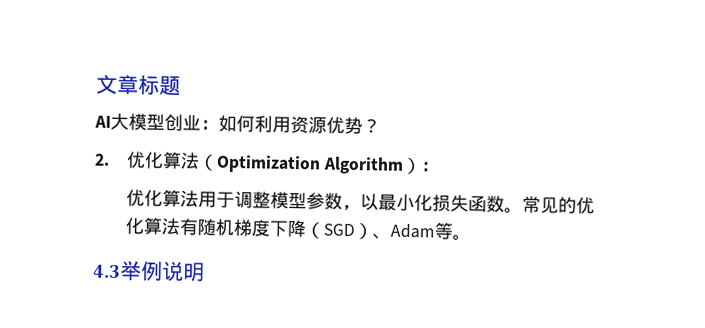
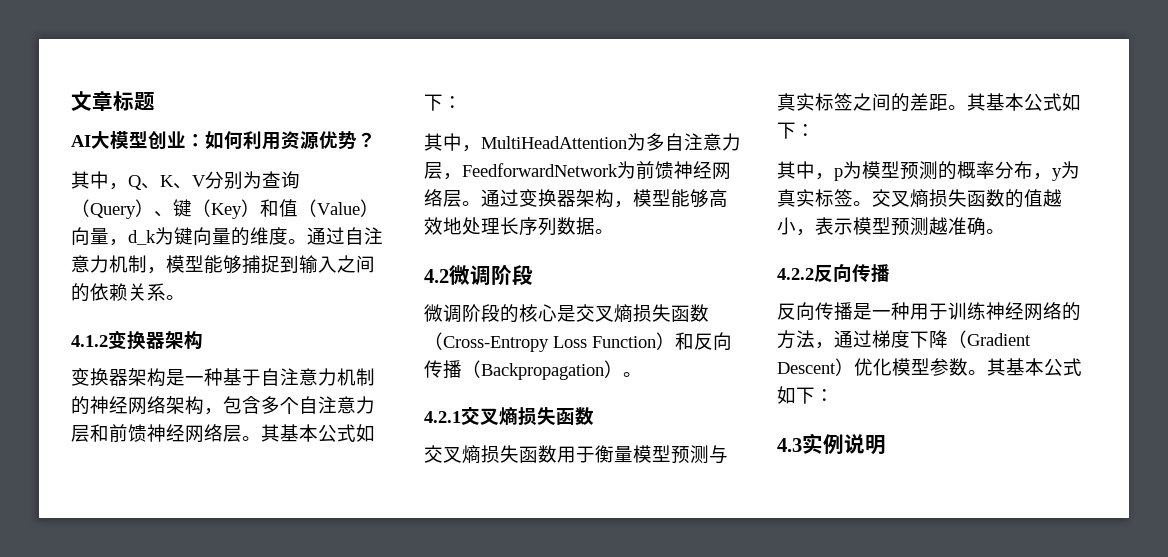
- 2.优化算法（Optimization Algorithm）：
- 优化算法用于调整模型参数，以最小化损失函数。常见的优化算法有随机梯度下降（SGD）、Adam等。
+ 其中，Q、K、V分别为查询（Query）、键（Key）和值（Value）向量，d_k为键向量的维度。通过自注意力机制，模型能够捕捉到输入之间的依赖关系。
+ 4.1.2变换器架构
+ 变换器架构是一种基于自注意力机制的神经网络架构，包含多个自注意力层和前馈神经网络层。其基本公式如下：
+ 其中，MultiHeadAttention为多自注意力层，FeedforwardNetwork为前馈神经网络层。通过变换器架构，模型能够高效地处理长序列数据。
+ 4.2微调阶段
+ 微调阶段的核心是交叉熵损失函数（Cross-Entropy Loss Function）和反向传播（Backpropagation）。
+ 4.2.1交叉熵损失函数
+ 交叉熵损失函数用于衡量模型预测与真实标签之间的差距。其基本公式如下：
+ 其中，p为模型预测的概率分布，y为真实标签。交叉熵损失函数的值越小，表示模型预测越准确。
+ 4.2.2反向传播
+ 反向传播是一种用于训练神经网络的方法，通过梯度下降（Gradient Descent）优化模型参数。其基本公式如下：
- 4.3举例说明
+ 4.3实例说明

